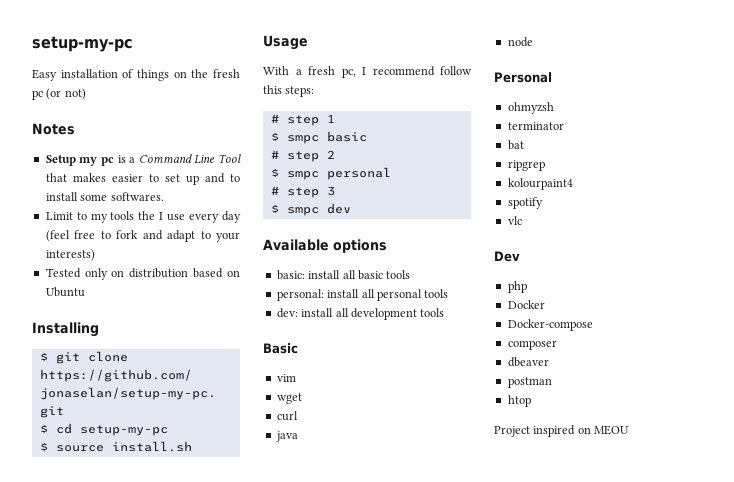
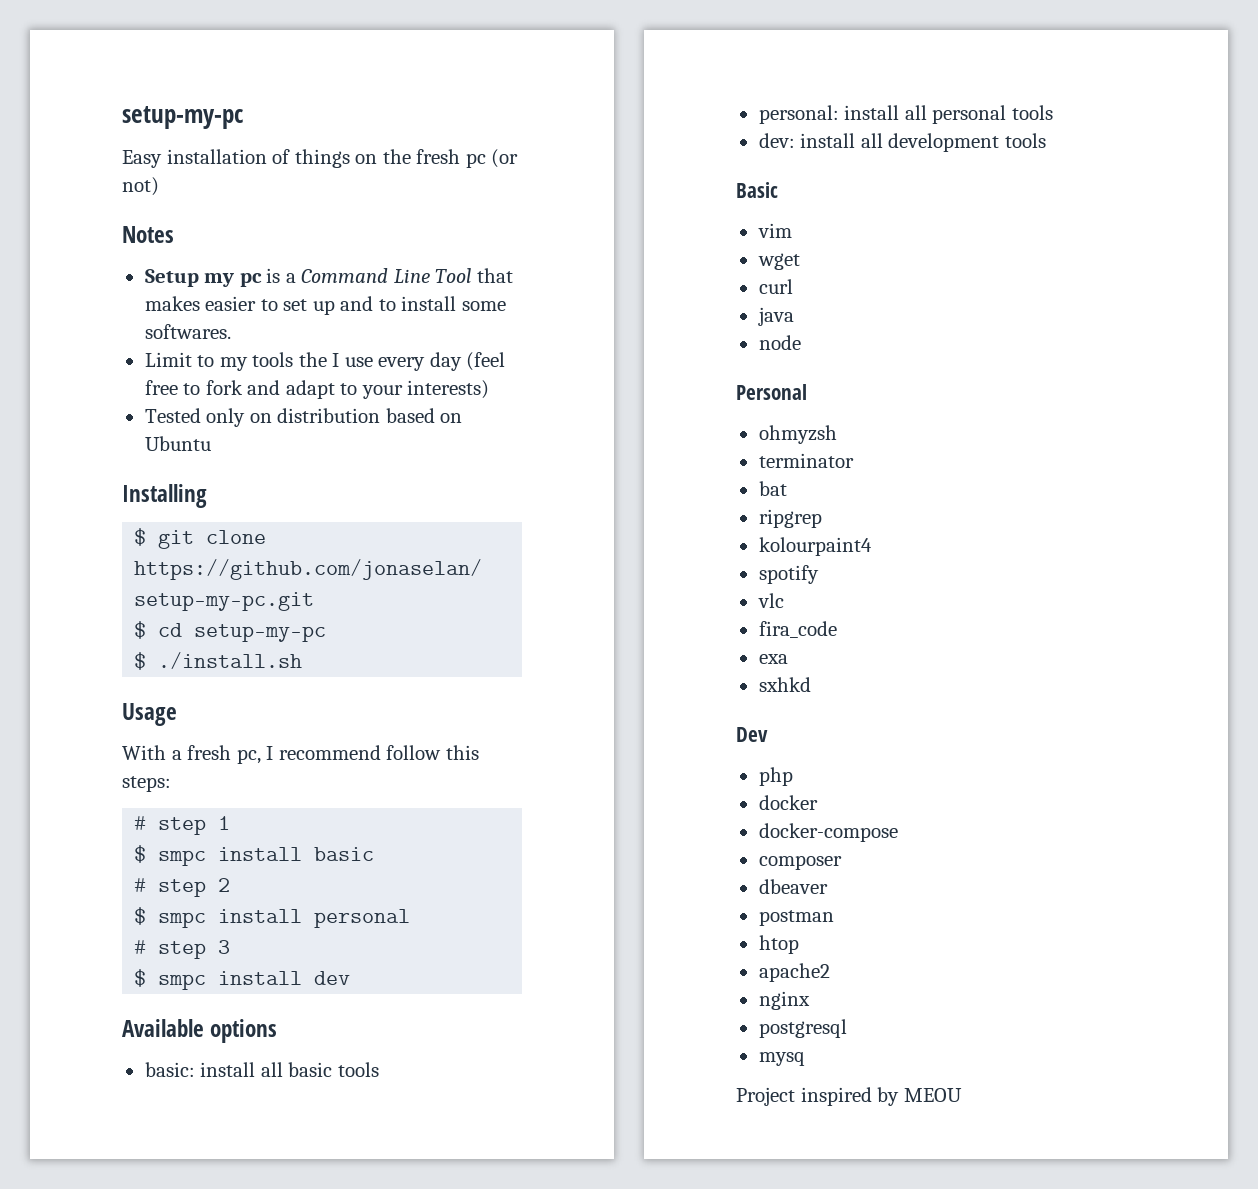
- $ source install.sh
+ $ ./install.sh
- $ smpc basic
+ $ smpc install basic
- $ smpc personal
+ $ smpc install personal
- $ smpc dev
+ $ smpc install dev
+ fira_code
+ exa
+ sxhkd
- Docker
- Docker-compose
+ docker
+ docker-compose
+ apache2
+ nginx
+ postgresql
+ mysq
- Project inspired on MEOU
+ Project inspired by MEOU

